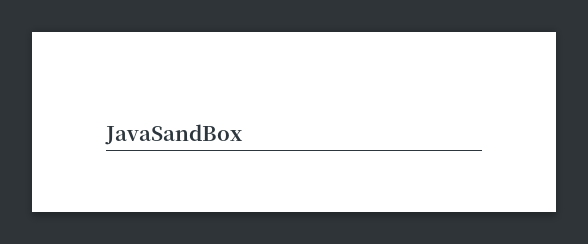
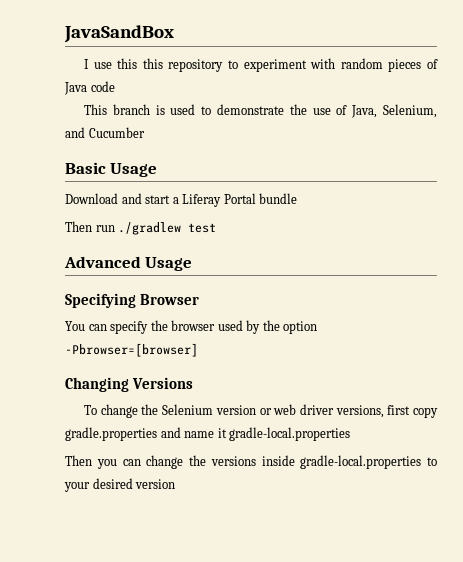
+ I use this this repository to experiment with random pieces of Java code
+ This branch is used to demonstrate the use of Java, Selenium, and Cucumber
+ Basic Usage
+ Download and start a Liferay Portal bundle
+ Then run ./gradlew test
+ Advanced Usage
+ Specifying Browser
+ You can specify the browser used by the option -Pbrowser=[browser]
+ Changing Versions
+ To change the Selenium version or web driver versions, first copy gradle.properties and name it gradle-local.properties
+ Then you can change the versions inside gradle-local.properties to your desired version

